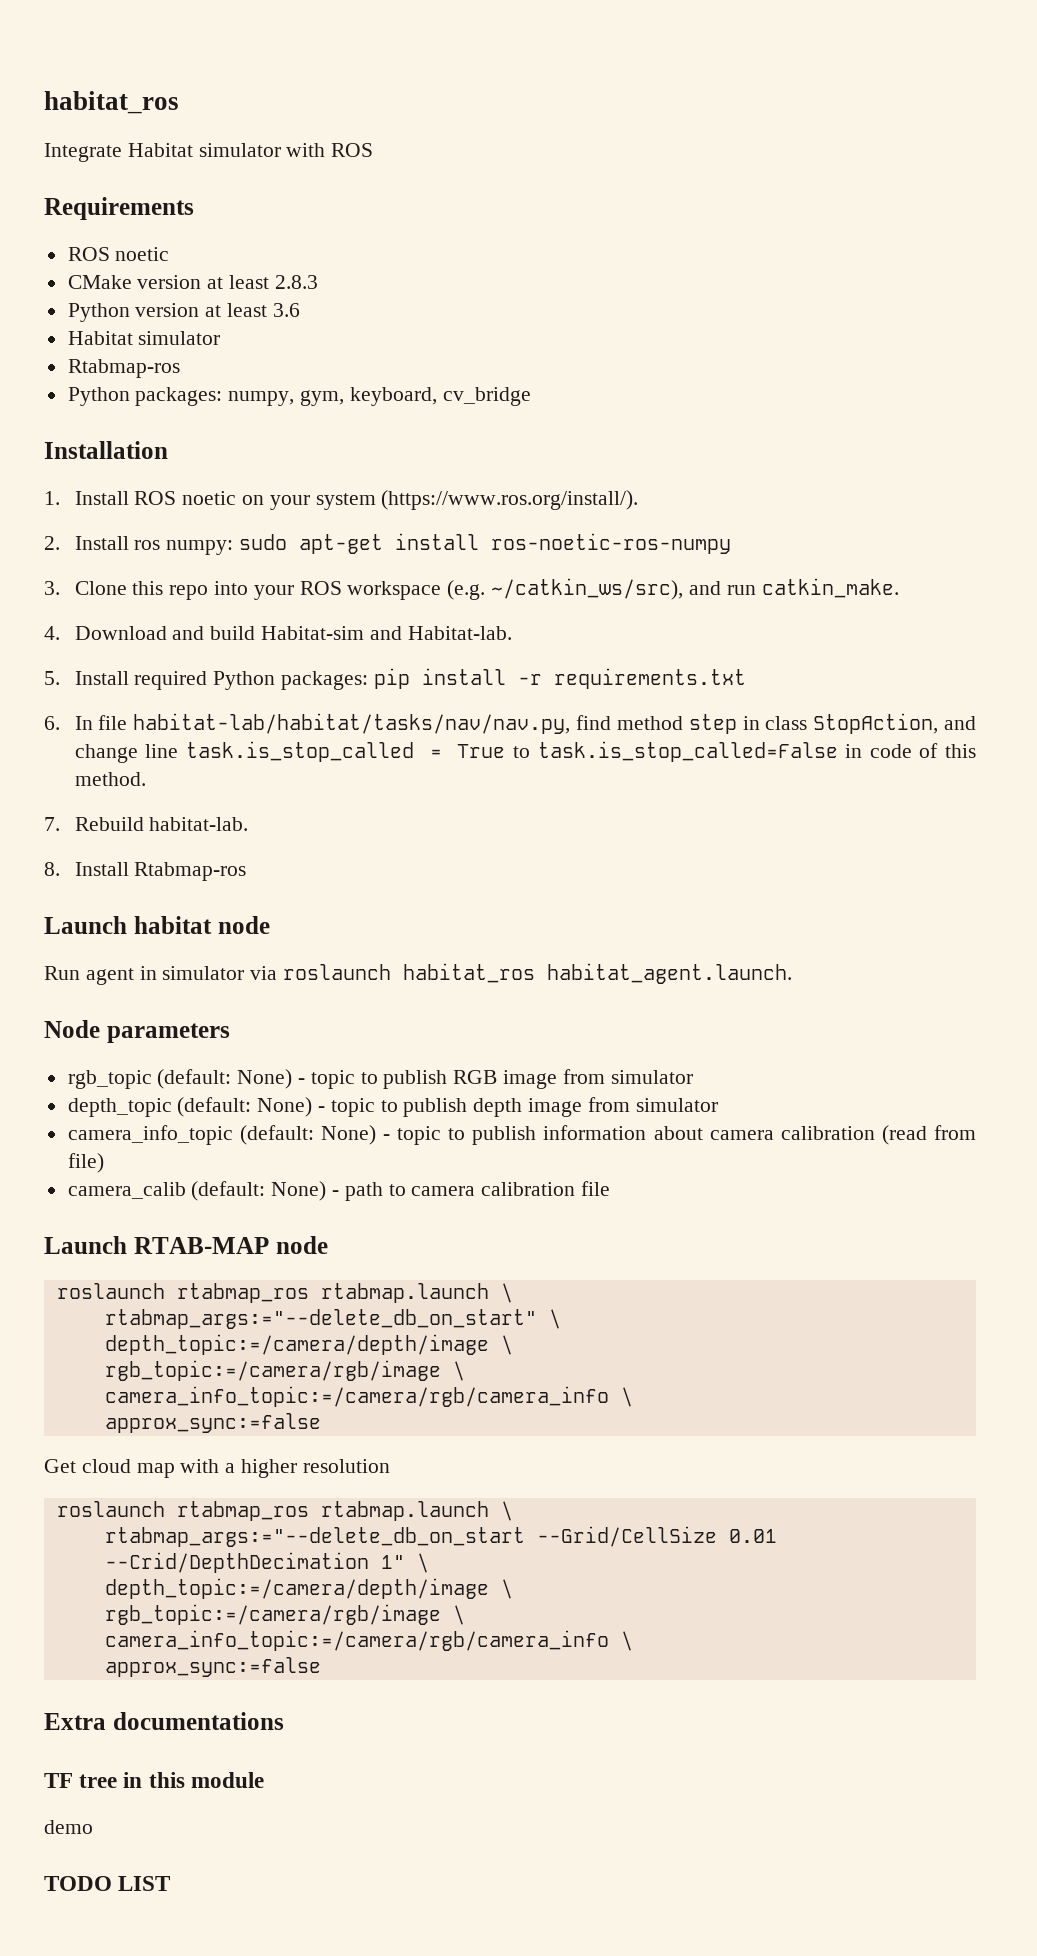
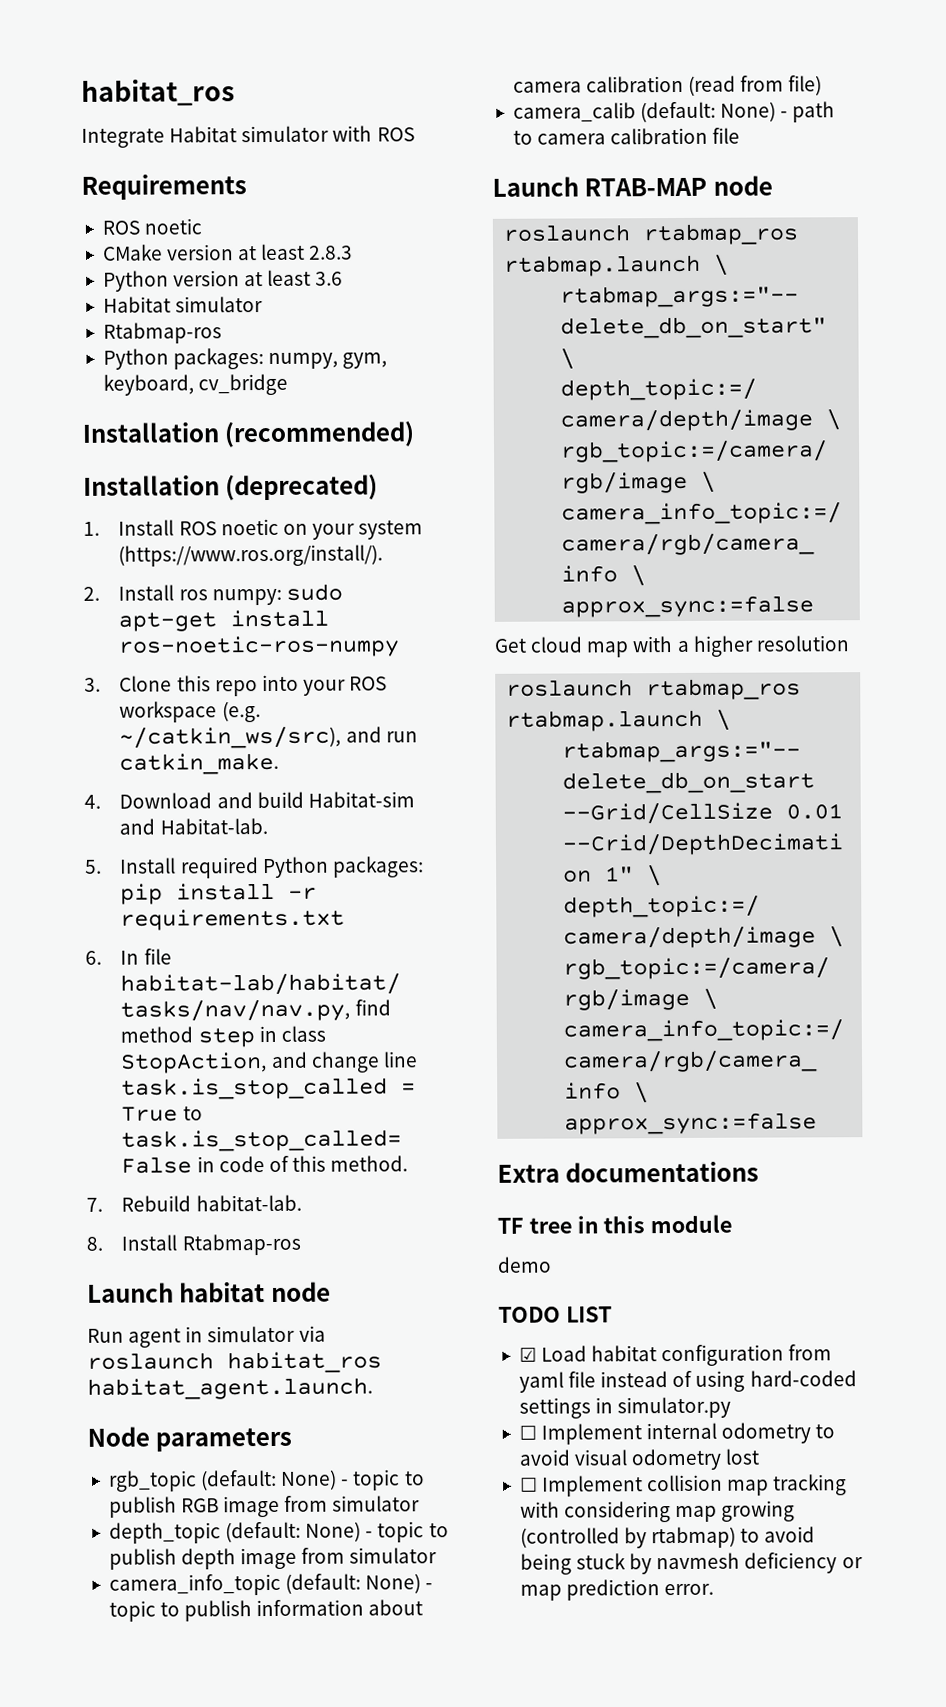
- Installation
+ Installation (recommended)
+ Installation (deprecated)
+ ☑ Load habitat configuration from yaml file instead of using hard-coded settings in simulator.py
+ ☐ Implement internal odometry to avoid visual odometry lost
+ ☐ Implement collision map tracking with considering map growing (controlled by rtabmap) to avoid being stuck by navmesh deficiency or map prediction error.

